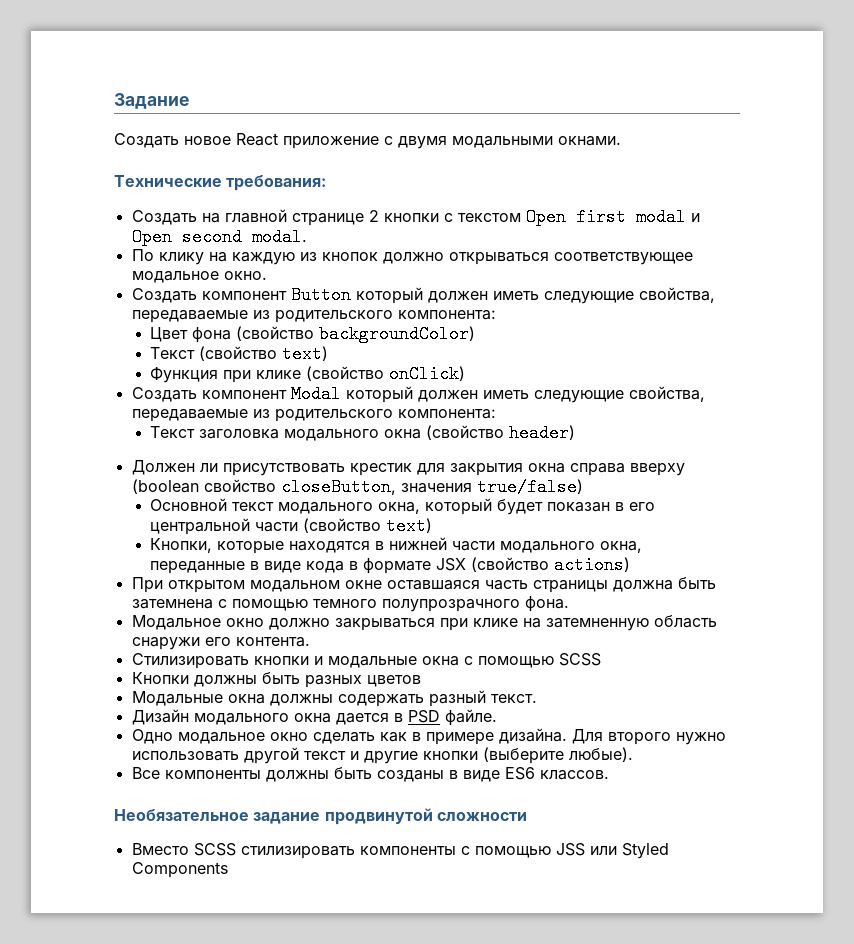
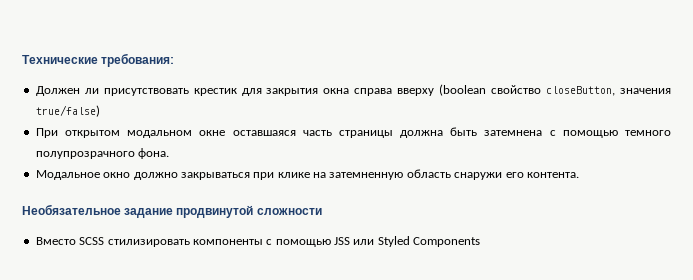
- Задание
- Создать новое React приложение с двумя модальными окнами.
  Технические требования:
- Создать на главной странице 2 кнопки с текстом Open first modal и Open second modal.
- По клику на каждую из кнопок должно открываться соответствующее модальное окно.
- Создать компонент Button который должен иметь следующие свойства, передаваемые из родительского компонента:
- Цвет фона (свойство backgroundColor)
- Текст (свойство text)
- Функция при клике (свойство onClick)
- Создать компонент Modal который должен иметь следующие свойства, передаваемые из родительского компонента:
- Текст заголовка модального окна (свойство header)
- Основной текст модального окна, который будет показан в его центральной части (свойство text)
- Кнопки, которые находятся в нижней части модального окна, переданные в виде кода в формате JSX (свойство actions)
- Стилизировать кнопки и модальные окна с помощью SCSS
- Кнопки должны быть разных цветов
- Модальные окна должны содержать разный текст.
- Дизайн модального окна дается в PSD файле.
- Одно модальное окно сделать как в примере дизайна. Для второго нужно использовать другой текст и другие кнопки (выберите любые).
- Все компоненты должны быть созданы в виде ES6 классов.

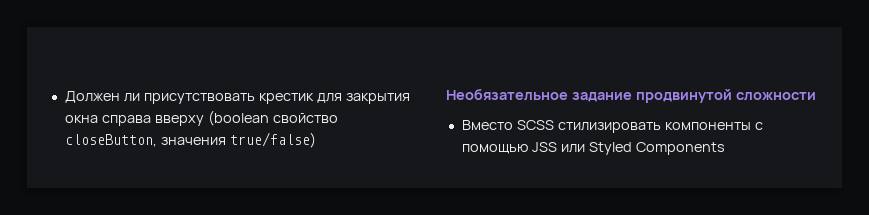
- Технические требования:
- При открытом модальном окне оставшаяся часть страницы должна быть затемнена с помощью темного полупрозрачного фона.
- Модальное окно должно закрываться при клике на затемненную область снаружи его контента.

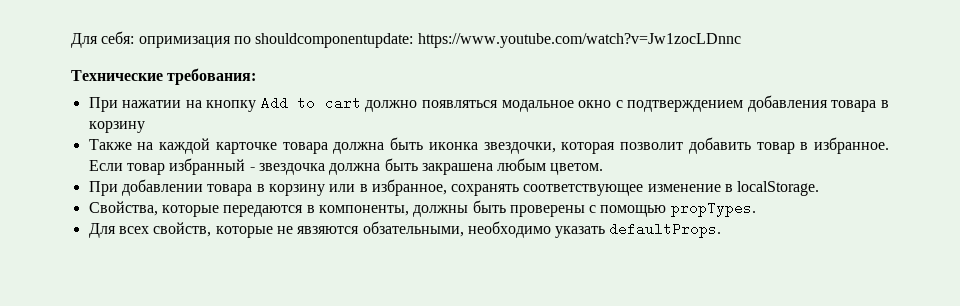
- Должен ли присутствовать крестик для закрытия окна справа вверху (boolean свойство closeButton, значения true/false)
- Необязательное задание продвинутой сложности
- Вместо SCSS стилизировать компоненты с помощью JSS или Styled Components
+ Для себя: опримизация по shouldcomponentupdate: https://www.youtube.com/watch?v=Jw1zocLDnnc
+ Технические требования:
+ При нажатии на кнопку Add to cart должно появляться модальное окно с подтверждением добавления товара в корзину
+ Также на каждой карточке товара должна быть иконка звездочки, которая позволит добавить товар в избранное. Если товар избранный - звездочка должна быть закрашена любым цветом.
+ При добавлении товара в корзину или в избранное, сохранять соответствующее изменение в localStorage.
+ Свойства, которые передаются в компоненты, должны быть проверены с помощью propTypes.
+ Для всех свойств, которые не явзяются обзательными, необходимо указать defaultProps.

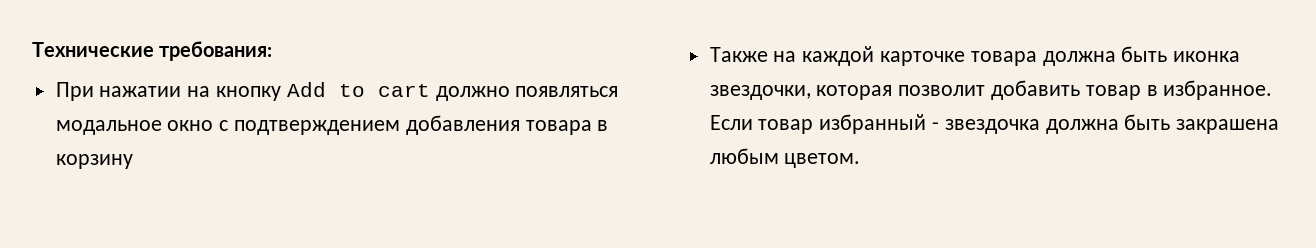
- Для себя: опримизация по shouldcomponentupdate: https://www.youtube.com/watch?v=Jw1zocLDnnc
- При добавлении товара в корзину или в избранное, сохранять соответствующее изменение в localStorage.
- Свойства, которые передаются в компоненты, должны быть проверены с помощью propTypes.
- Для всех свойств, которые не явзяются обзательными, необходимо указать defaultProps.

